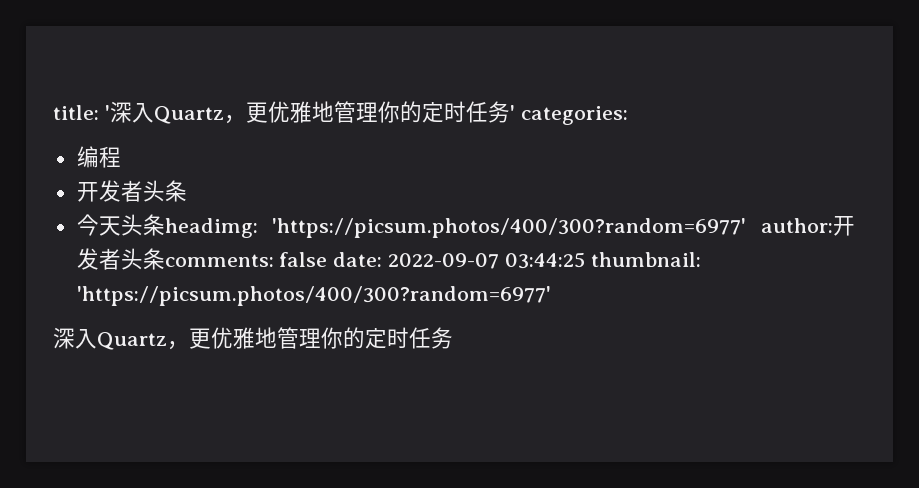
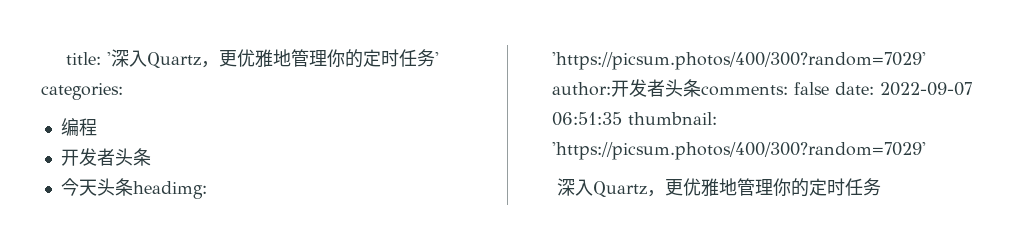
- 今天头条headimg: 'https://picsum.photos/400/300?random=6977' author:开发者头条comments: false date: 2022-09-07 03:44:25 thumbnail: 'https://picsum.photos/400/300?random=6977'
+ 今天头条headimg: 'https://picsum.photos/400/300?random=7029' author:开发者头条comments: false date: 2022-09-07 06:51:35 thumbnail: 'https://picsum.photos/400/300?random=7029'

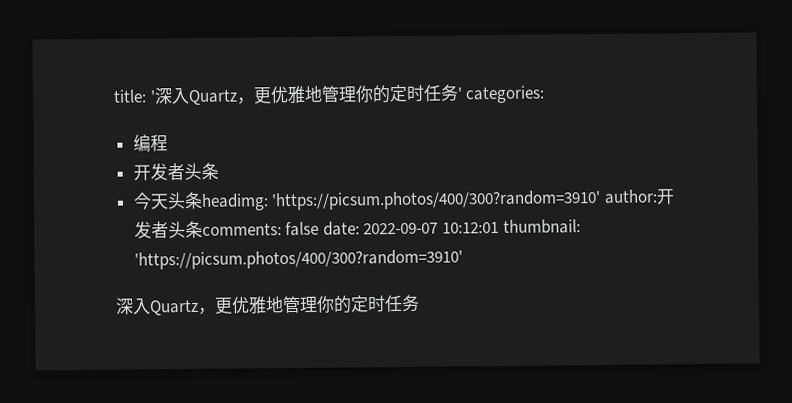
- 今天头条headimg: 'https://picsum.photos/400/300?random=7029' author:开发者头条comments: false date: 2022-09-07 06:51:35 thumbnail: 'https://picsum.photos/400/300?random=7029'
+ 今天头条headimg: 'https://picsum.photos/400/300?random=3910' author:开发者头条comments: false date: 2022-09-07 10:12:01 thumbnail: 'https://picsum.photos/400/300?random=3910'

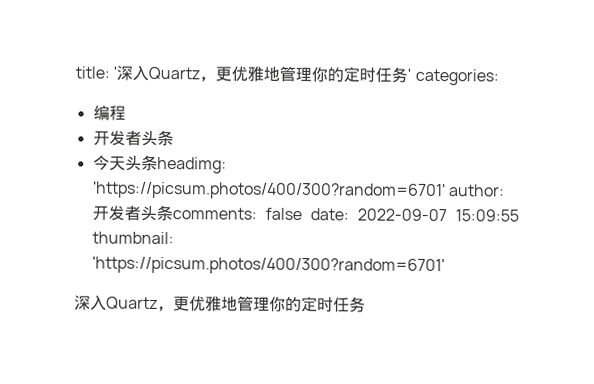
- 今天头条headimg: 'https://picsum.photos/400/300?random=3910' author:开发者头条comments: false date: 2022-09-07 10:12:01 thumbnail: 'https://picsum.photos/400/300?random=3910'
+ 今天头条headimg: 'https://picsum.photos/400/300?random=6701' author:开发者头条comments: false date: 2022-09-07 15:09:55 thumbnail: 'https://picsum.photos/400/300?random=6701'

